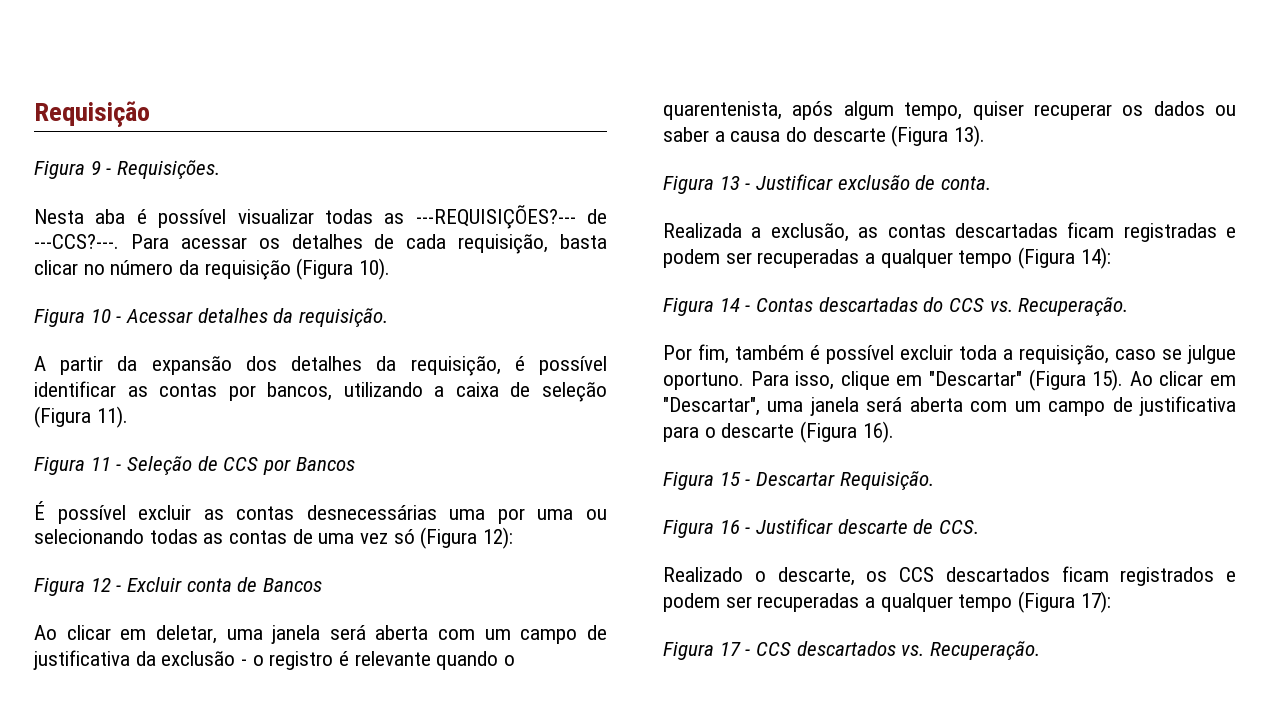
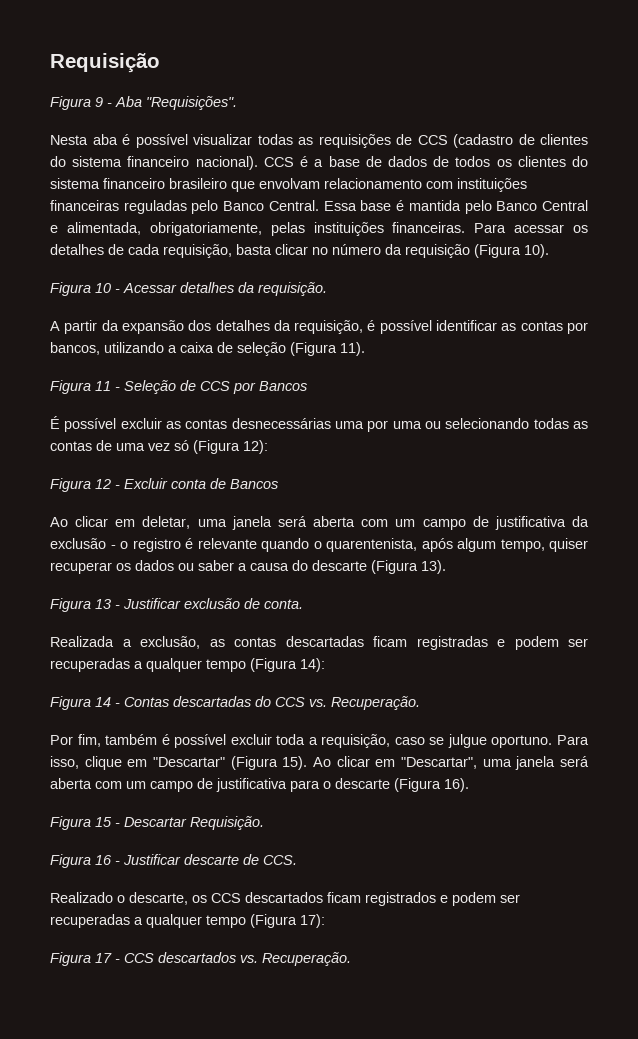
- Figura 9 - Requisições.
+ Figura 9 - Aba "Requisições".
- Nesta aba é possível visualizar todas as ---REQUISIÇÕES?--- de ---CCS?---.
+ Nesta aba é possível visualizar todas as requisições de CCS (cadastro de clientes do sistema financeiro nacional). CCS é a base de dados de todos os clientes do sistema financeiro brasileiro que envolvam relacionamento com instituições financeiras reguladas pelo Banco Central. Essa base é mantida pelo Banco Central e alimentada, obrigatoriamente, pelas instituições financeiras.

